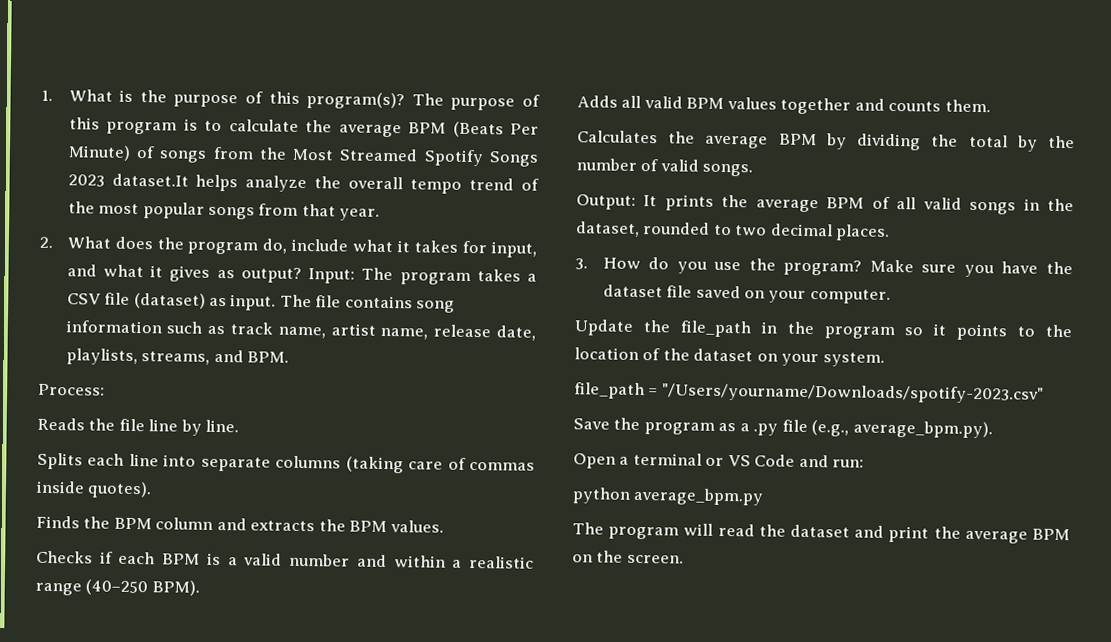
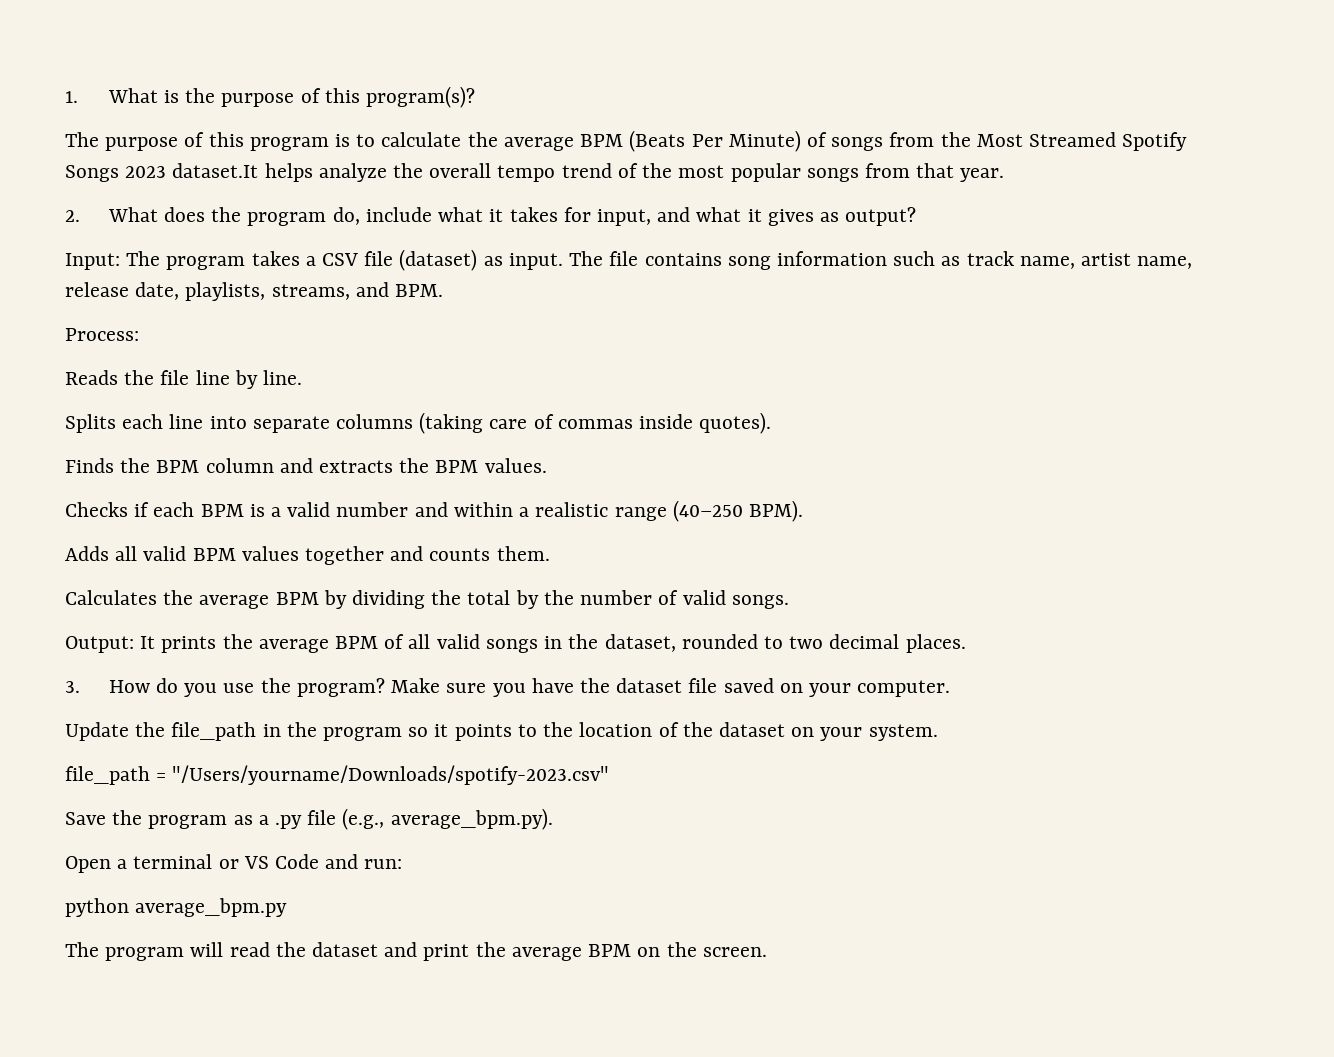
- 1. What is the purpose of this program(s)? The purpose of this program is to calculate the average BPM (Beats Per Minute) of songs from the Most Streamed Spotify Songs 2023 dataset.It helps analyze the overall tempo trend of the most popular songs from that year.
+ 1. What is the purpose of this program(s)?
+ The purpose of this program is to calculate the average BPM (Beats Per Minute) of songs from the Most Streamed Spotify Songs 2023 dataset.It helps analyze the overall tempo trend of the most popular songs from that year.
- 2. What does the program do, include what it takes for input, and what it gives as output? Input: The program takes a CSV file (dataset) as input.
+ 2. What does the program do, include what it takes for input, and what it gives as output?
+ Input: The program takes a CSV file (dataset) as input.

